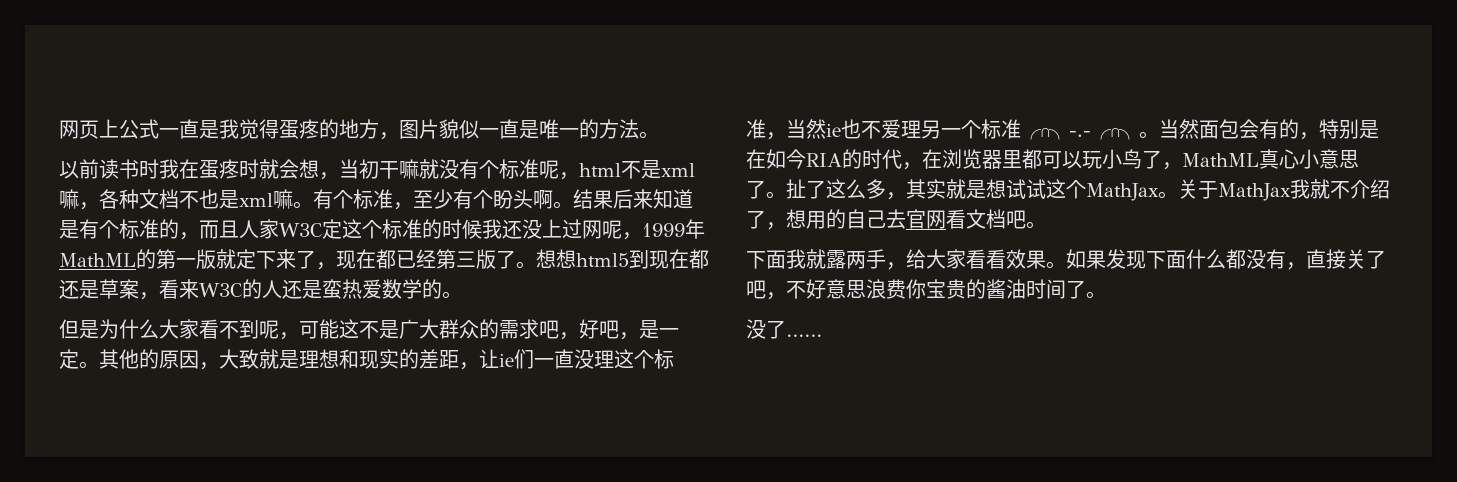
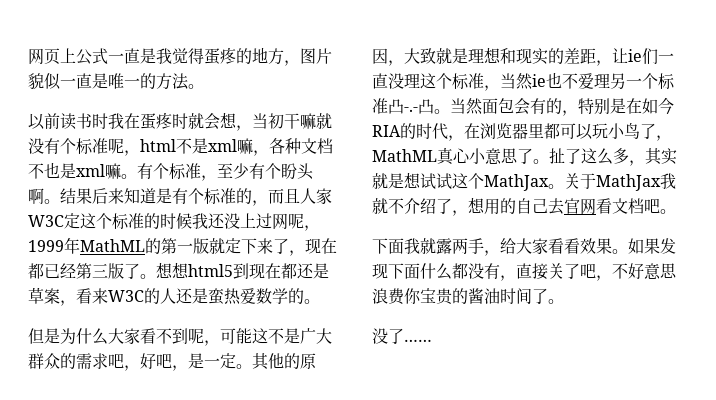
- 其他的原因，大致就是理想和现实的差距，让ie们一直没理这个标准，当然ie也不爱理另一个标准╭∩╮-.-╭∩╮。
+ 其他的原因，大致就是理想和现实的差距，让ie们一直没理这个标准，当然ie也不爱理另一个标准凸-.-凸。

